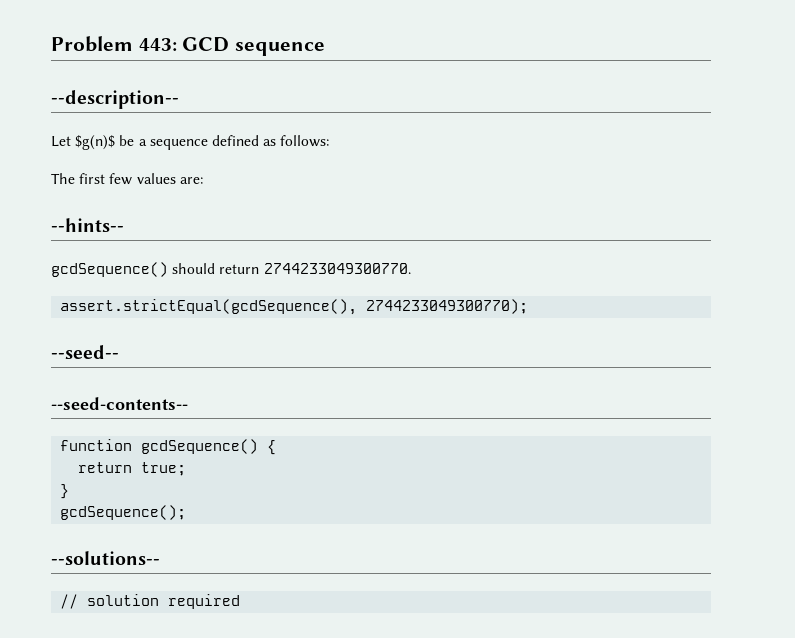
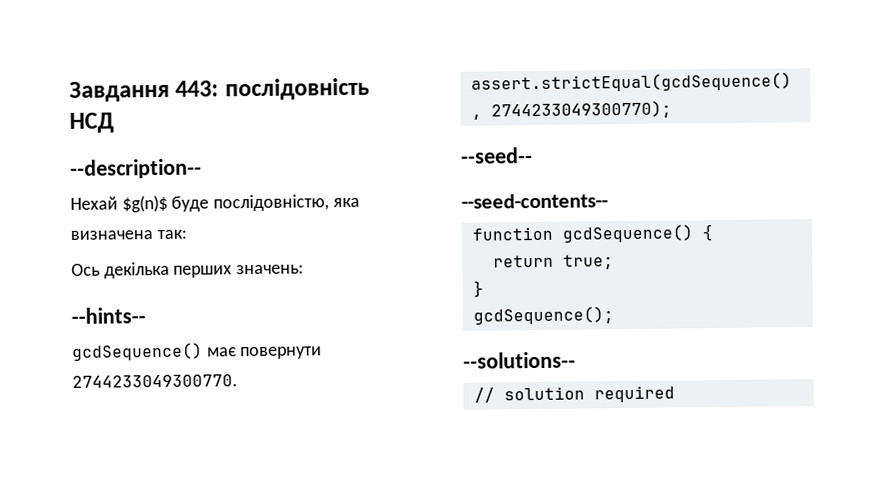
- Problem 443: GCD sequence
+ Завдання 443: послідовність НСД
  --description--
- Let $g(n)$ be a sequence defined as follows:
- The first few values are:
+ Нехай $g(n)$ буде послідовністю, яка визначена так:
+ Ось декілька перших значень:
- gcdSequence() should return 2744233049300770.
+ gcdSequence() має повернути 2744233049300770.

